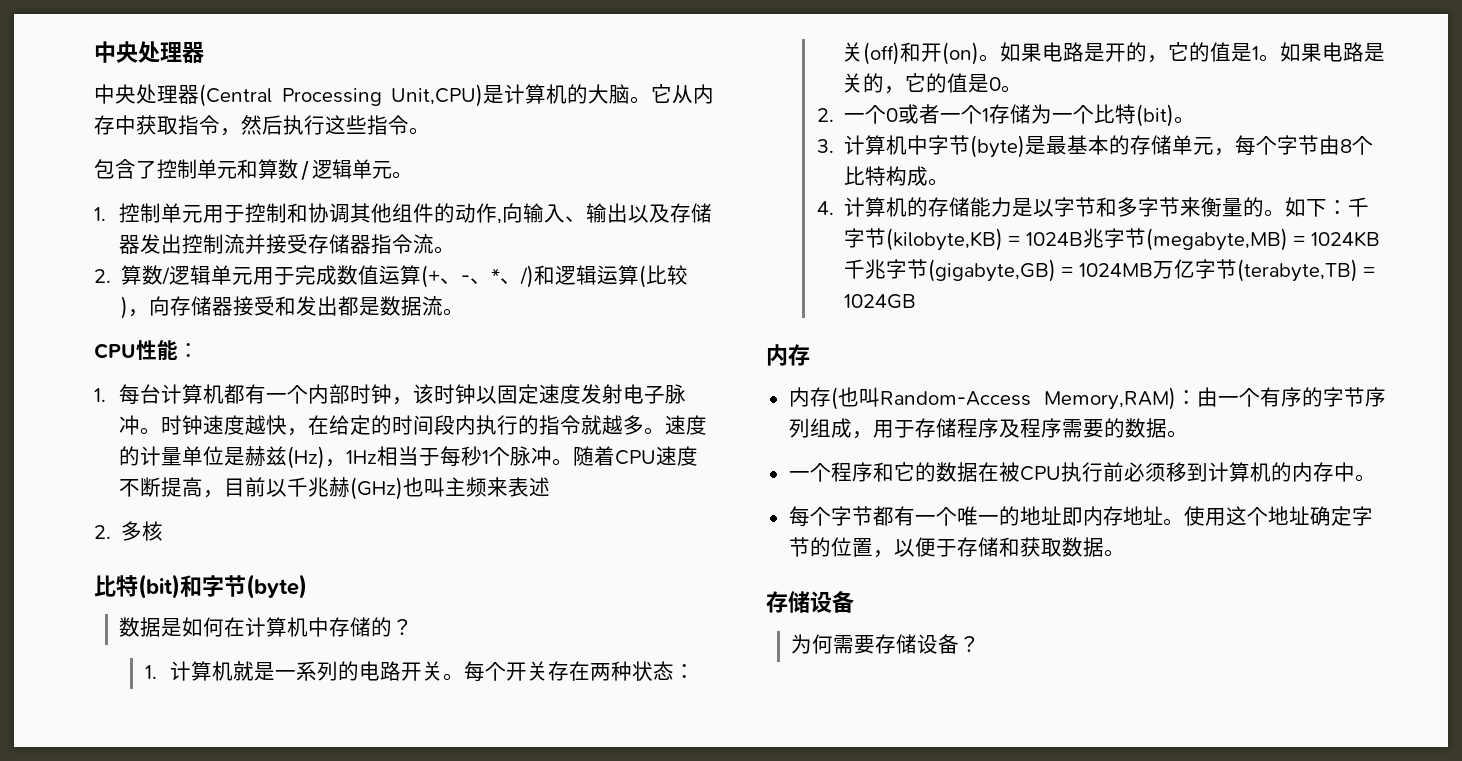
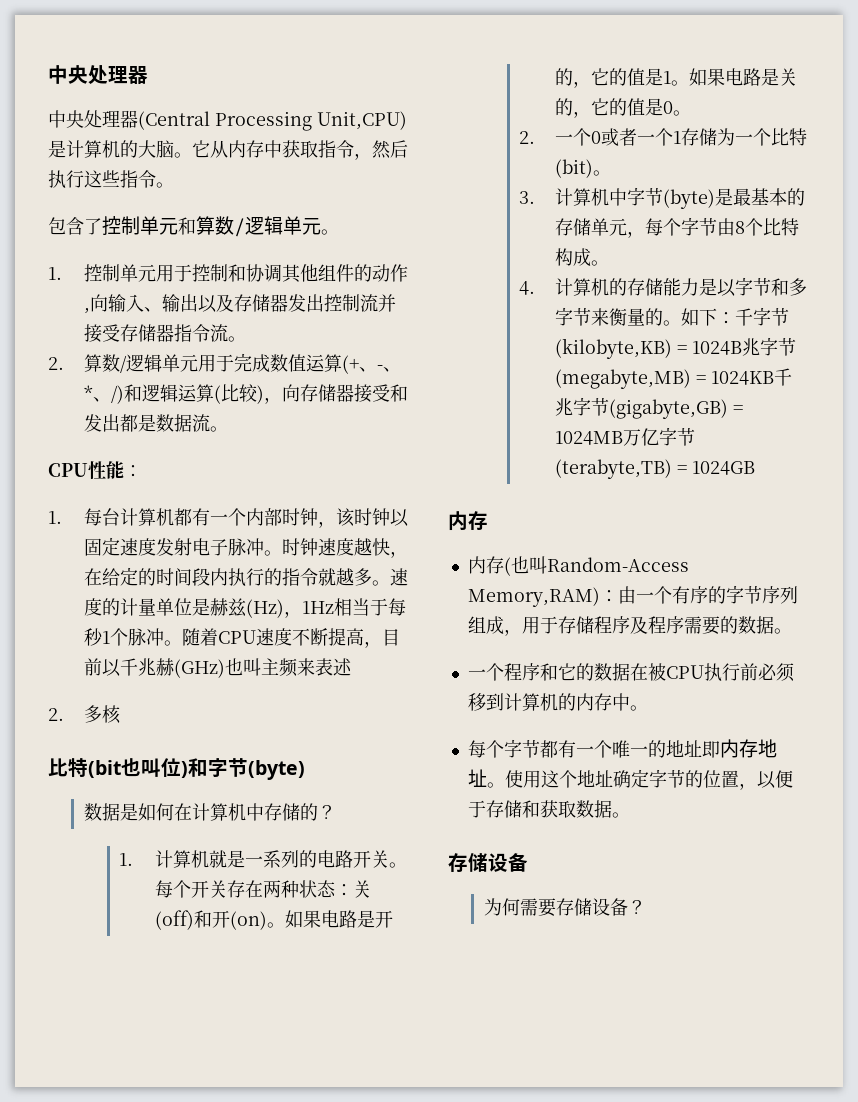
- 比特(bit)和字节(byte)
+ 比特(bit也叫位)和字节(byte)

